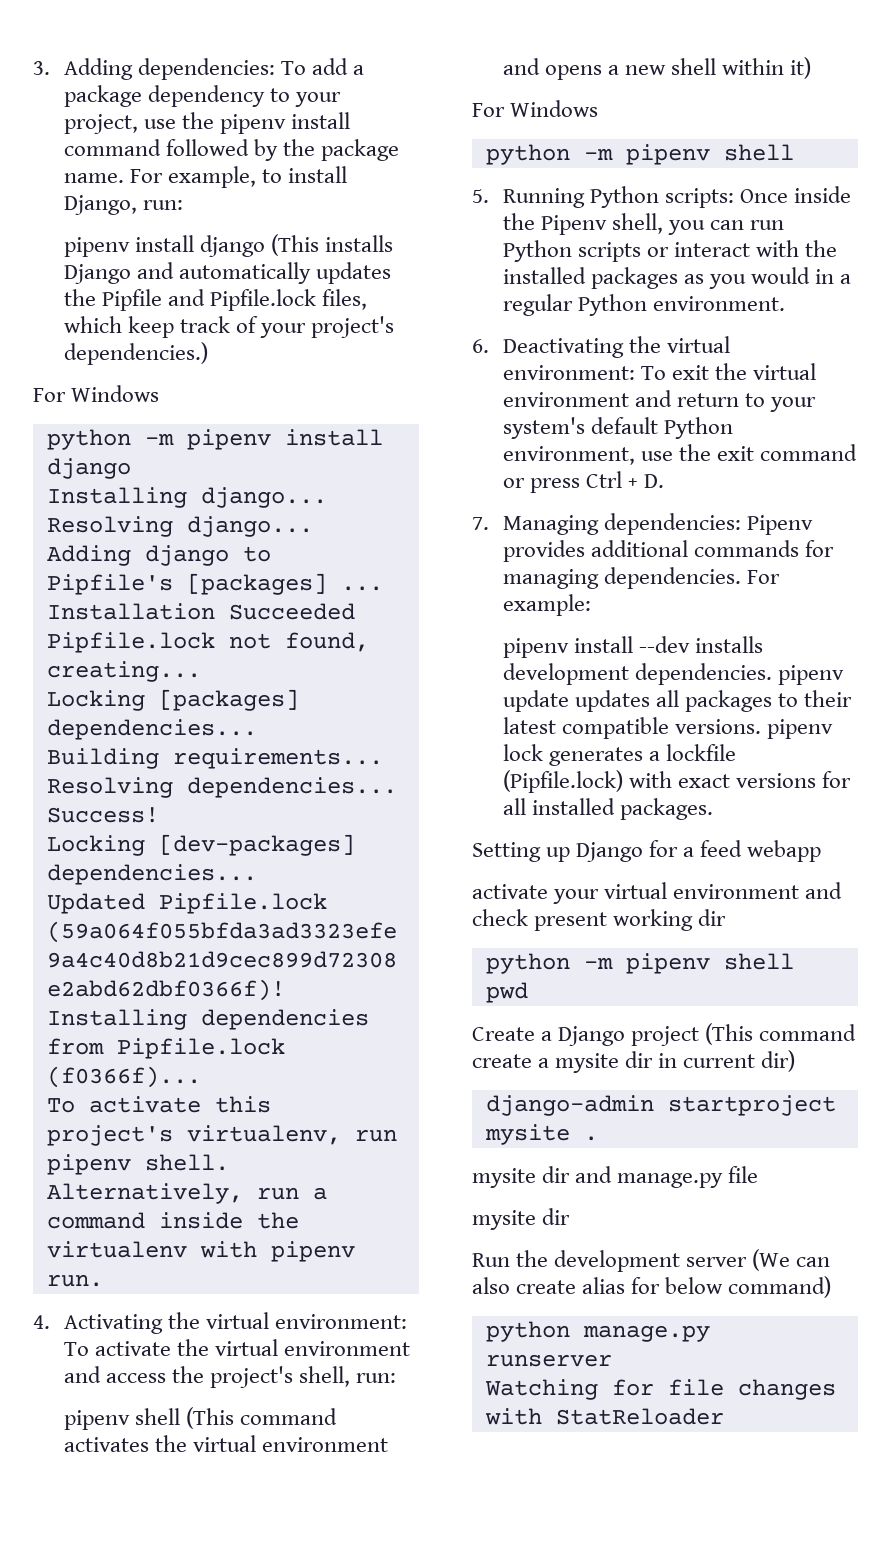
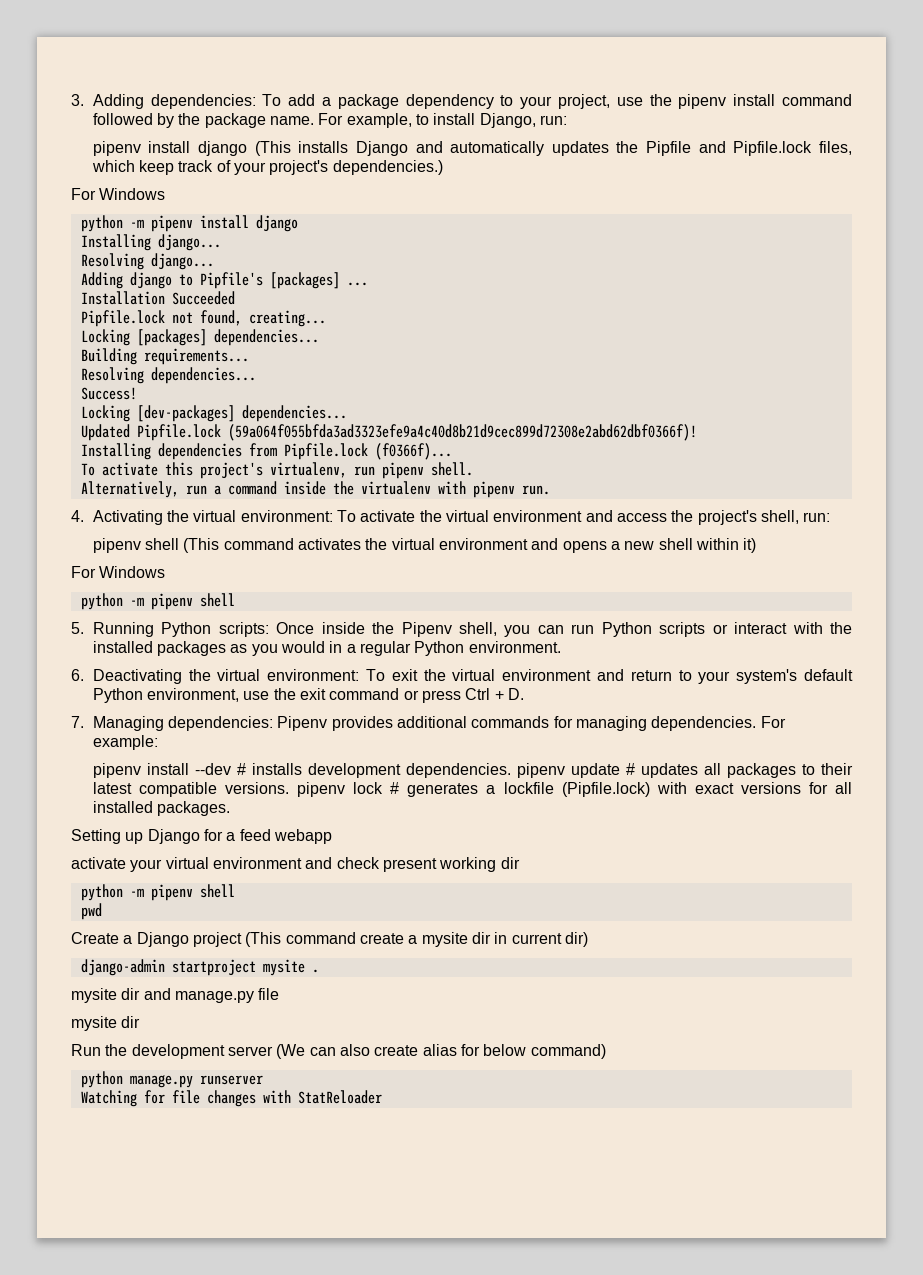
- pipenv install --dev installs development dependencies. pipenv update updates all packages to their latest compatible versions. pipenv lock generates a lockfile (Pipfile.lock) with exact versions for all installed packages.
+ pipenv install --dev # installs development dependencies. pipenv update # updates all packages to their latest compatible versions. pipenv lock # generates a lockfile (Pipfile.lock) with exact versions for all installed packages.

